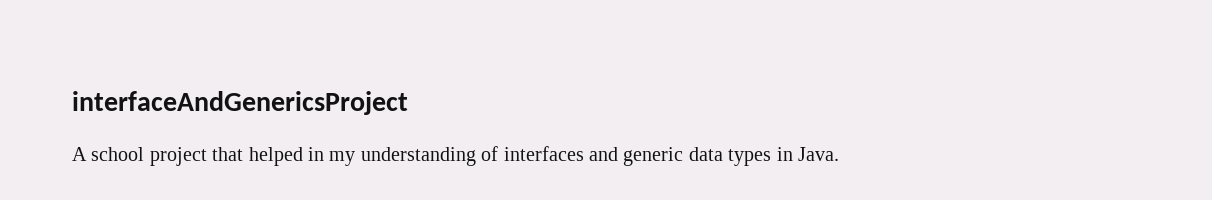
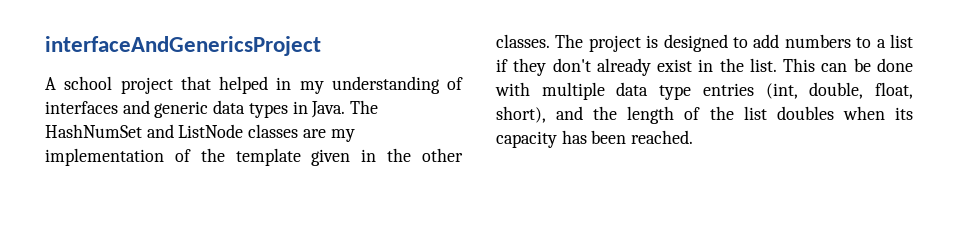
+ The HashNumSet and ListNode classes are my implementation of the template given in the other classes. The project is designed to add numbers to a list if they don't already exist in the list. This can be done with multiple data type entries (int, double, float, short), and the length of the list doubles when its capacity has been reached.

